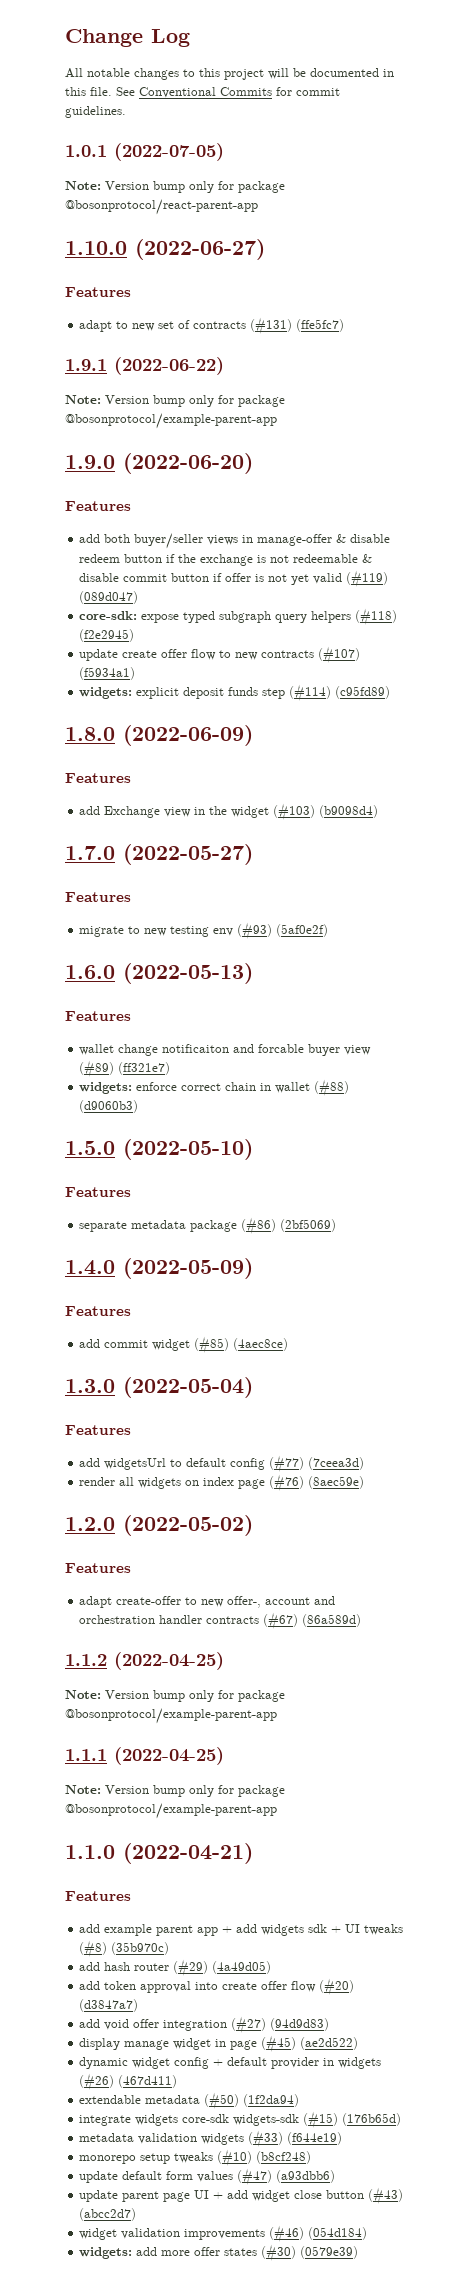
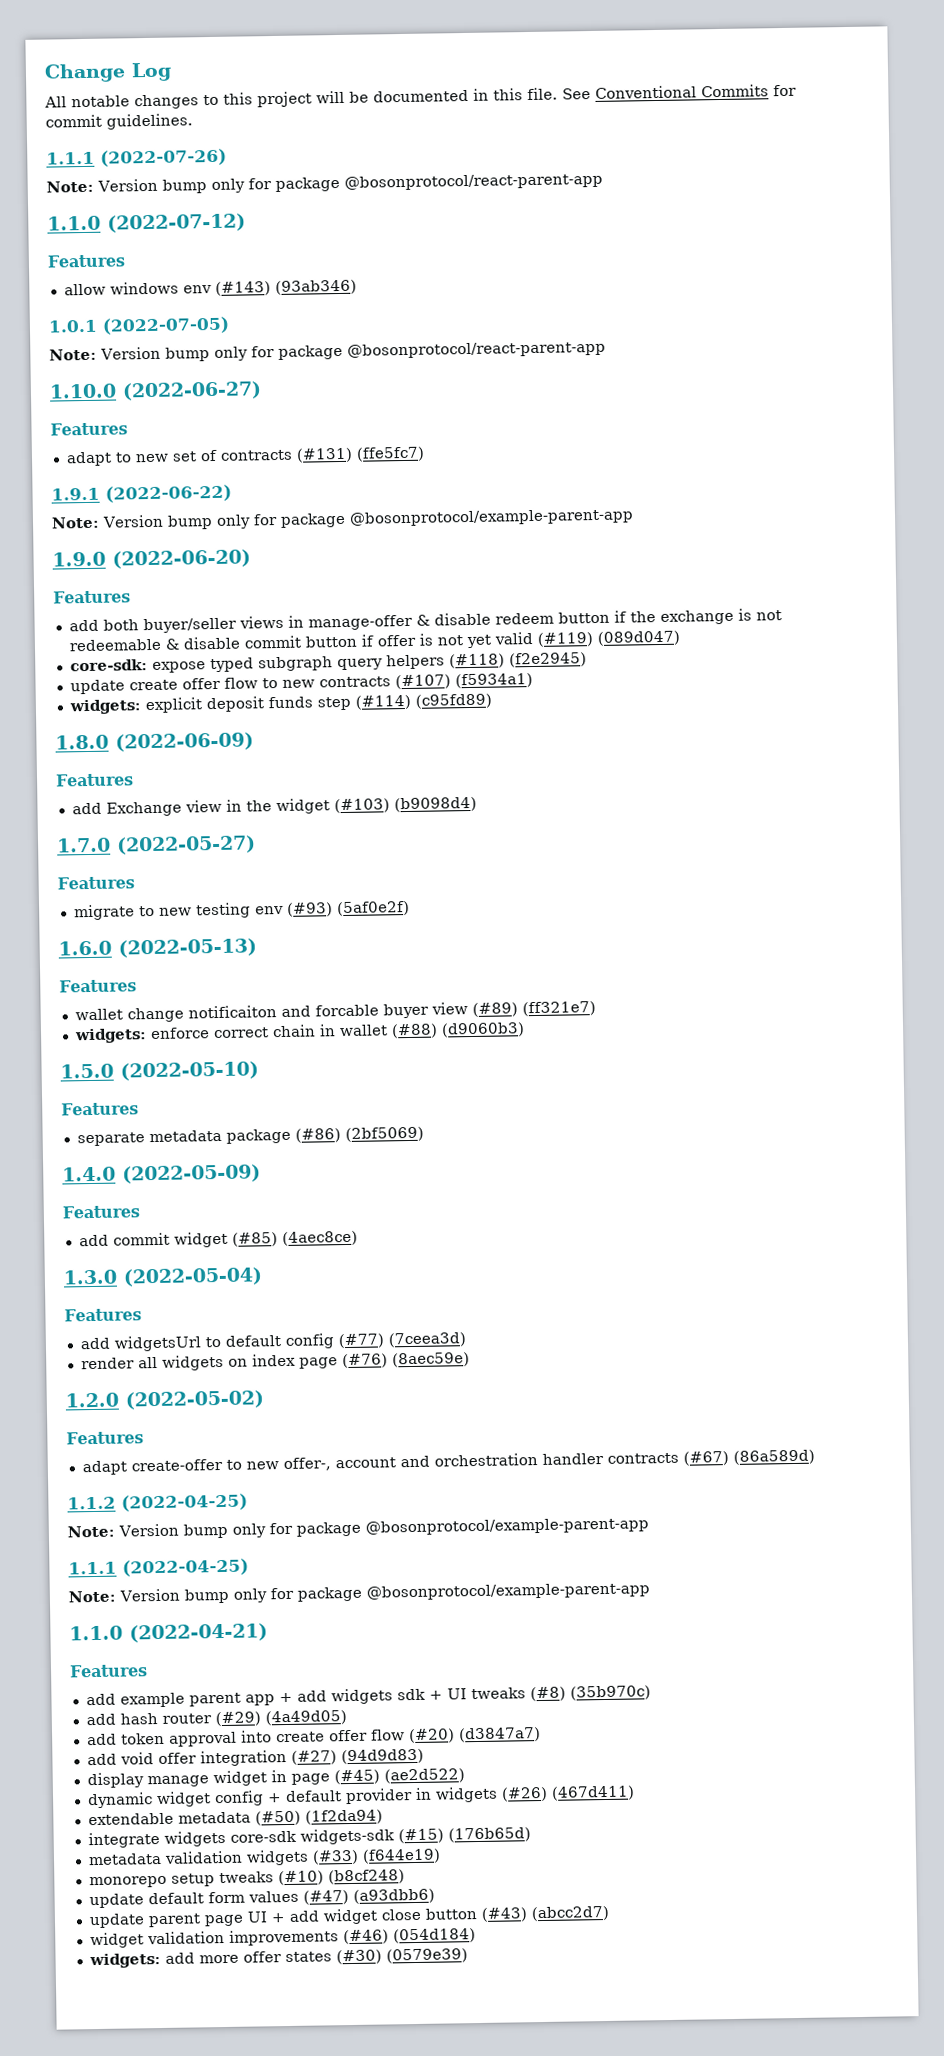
+ 1.1.1 (2022-07-26)
+ Note: Version bump only for package @bosonprotocol/react-parent-app
+ 1.1.0 (2022-07-12)
+ Features
+ allow windows env (#143) (93ab346)

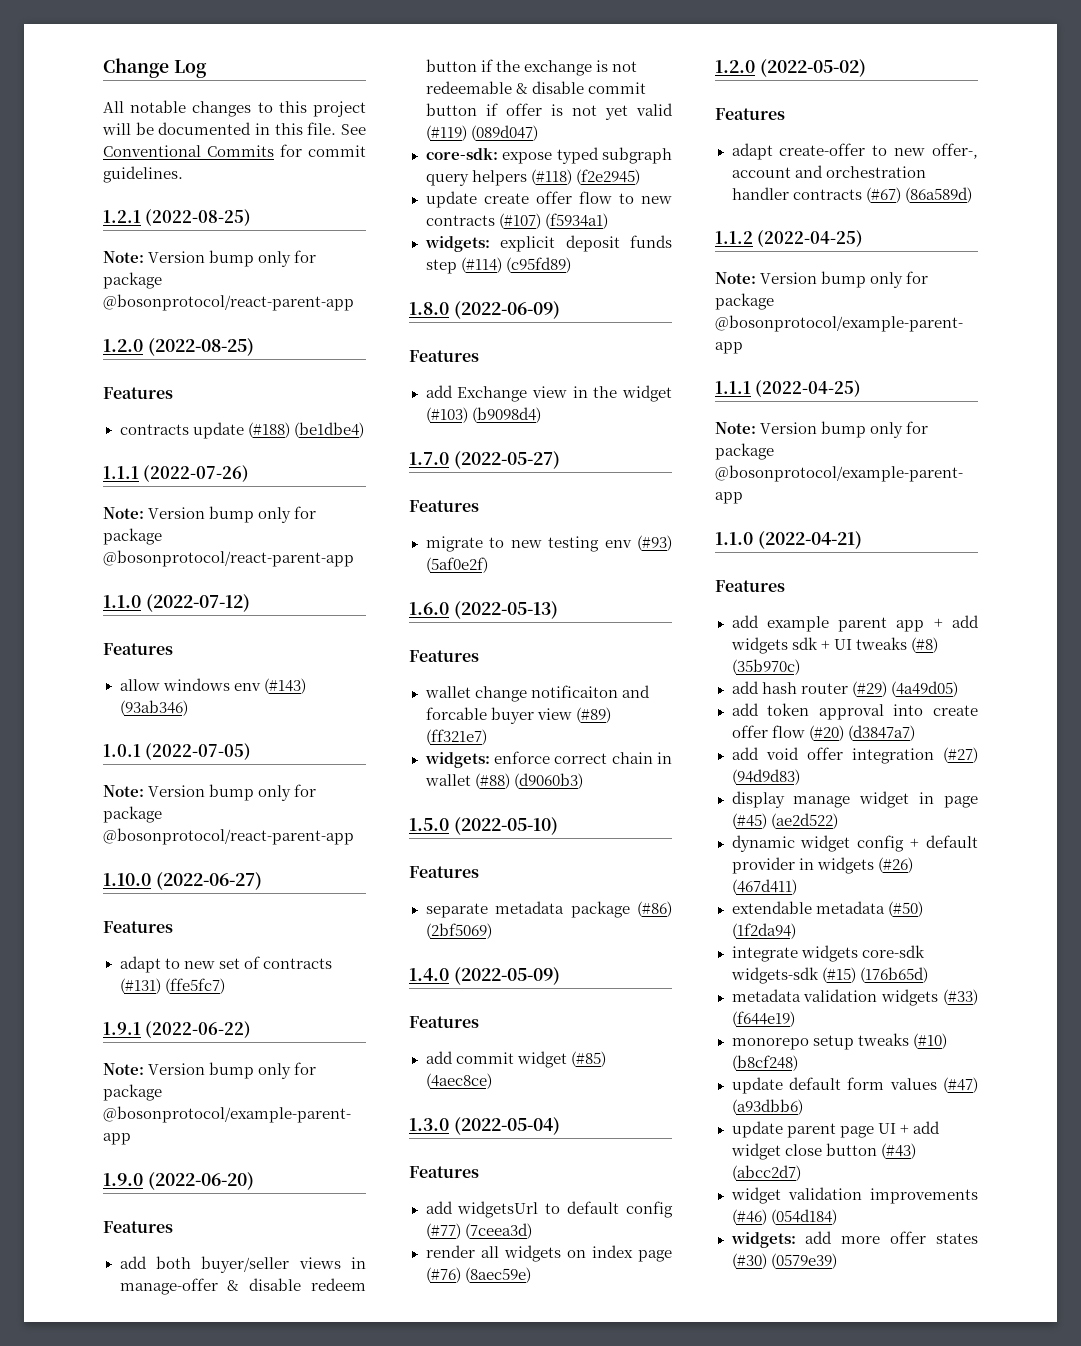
+ 1.2.1 (2022-08-25)
+ Note: Version bump only for package @bosonprotocol/react-parent-app
+ 1.2.0 (2022-08-25)
+ Features
+ contracts update (#188) (be1dbe4)

